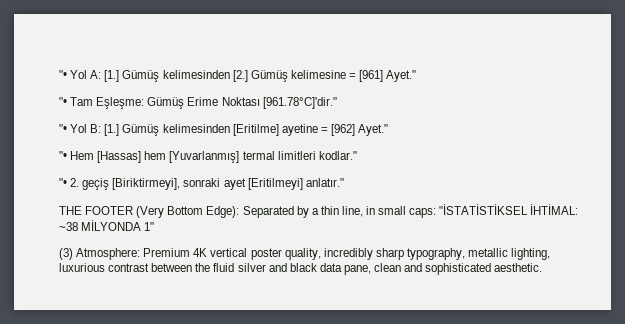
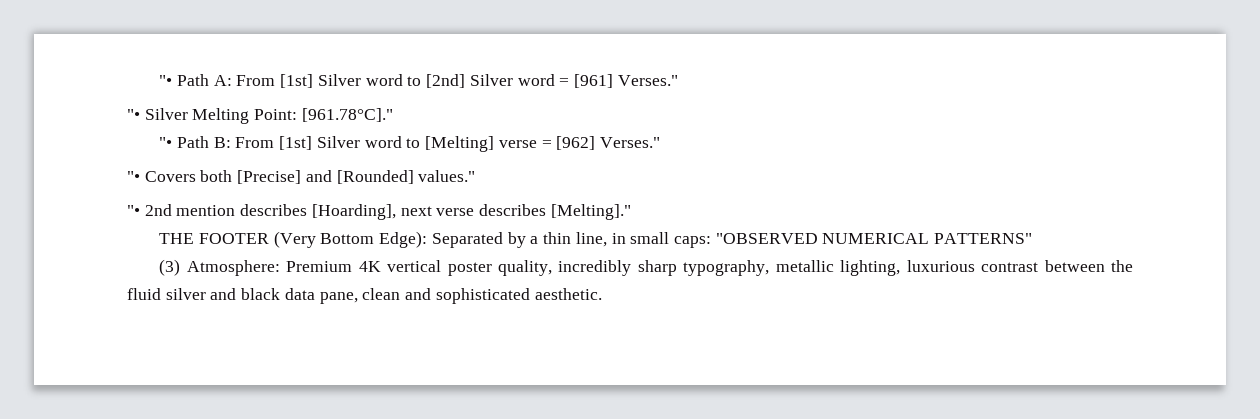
- "• Yol A: [1.] Gümüş kelimesinden [2.] Gümüş kelimesine = [961] Ayet."
- "• Tam Eşleşme: Gümüş Erime Noktası [961.78°C]'dir."
- "• Yol B: [1.] Gümüş kelimesinden [Eritilme] ayetine = [962] Ayet."
- "• Hem [Hassas] hem [Yuvarlanmış] termal limitleri kodlar."
- "• 2. geçiş [Biriktirmeyi], sonraki ayet [Eritilmeyi] anlatır."
+ "• Path A: From [1st] Silver word to [2nd] Silver word = [961] Verses."
+ "• Silver Melting Point: [961.78°C]."
+ "• Path B: From [1st] Silver word to [Melting] verse = [962] Verses."
+ "• Covers both [Precise] and [Rounded] values."
+ "• 2nd mention describes [Hoarding], next verse describes [Melting]."
- THE FOOTER (Very Bottom Edge): Separated by a thin line, in small caps: "İSTATİSTİKSEL İHTİMAL: ~38 MİLYONDA 1"
+ THE FOOTER (Very Bottom Edge): Separated by a thin line, in small caps: "OBSERVED NUMERICAL PATTERNS"

